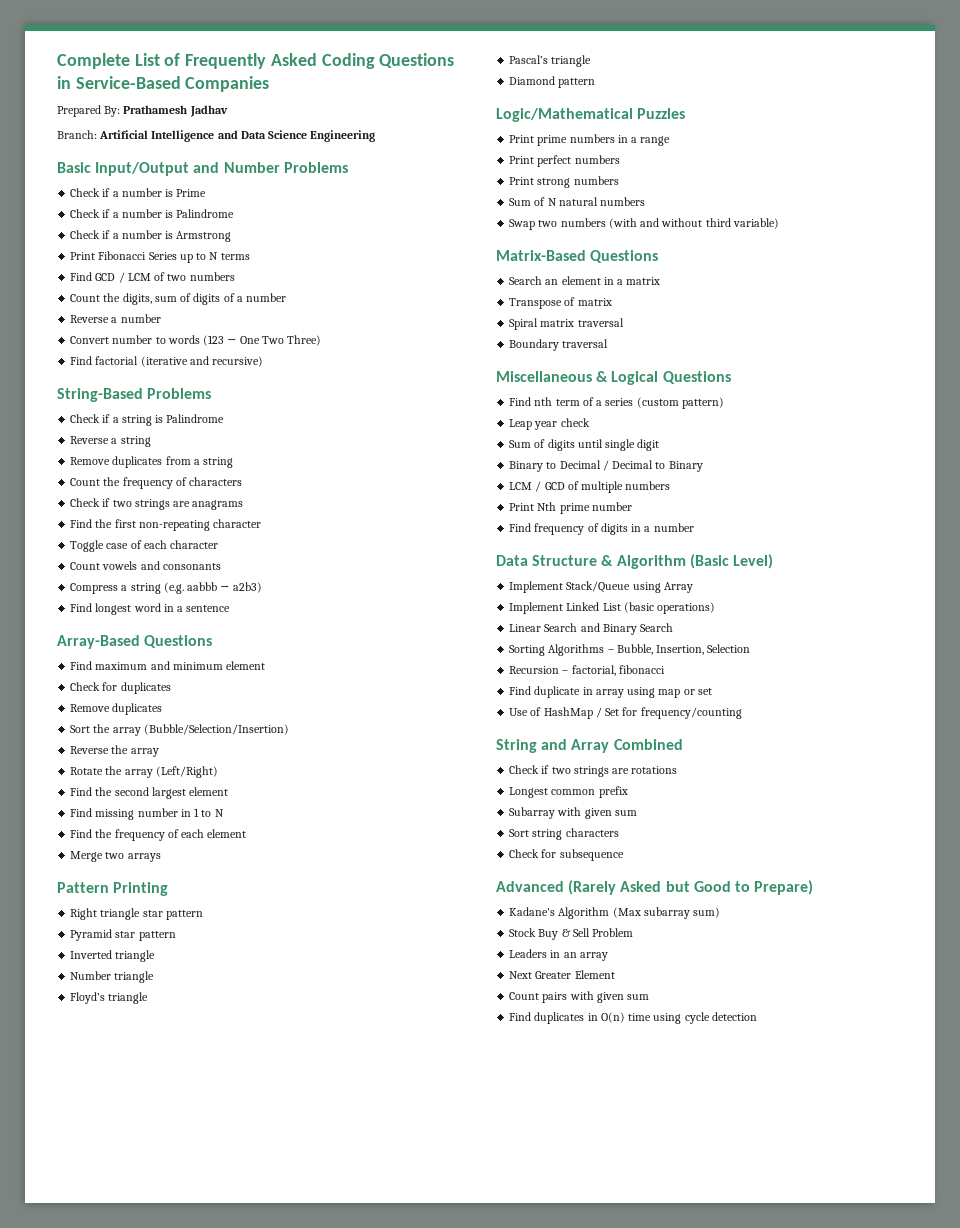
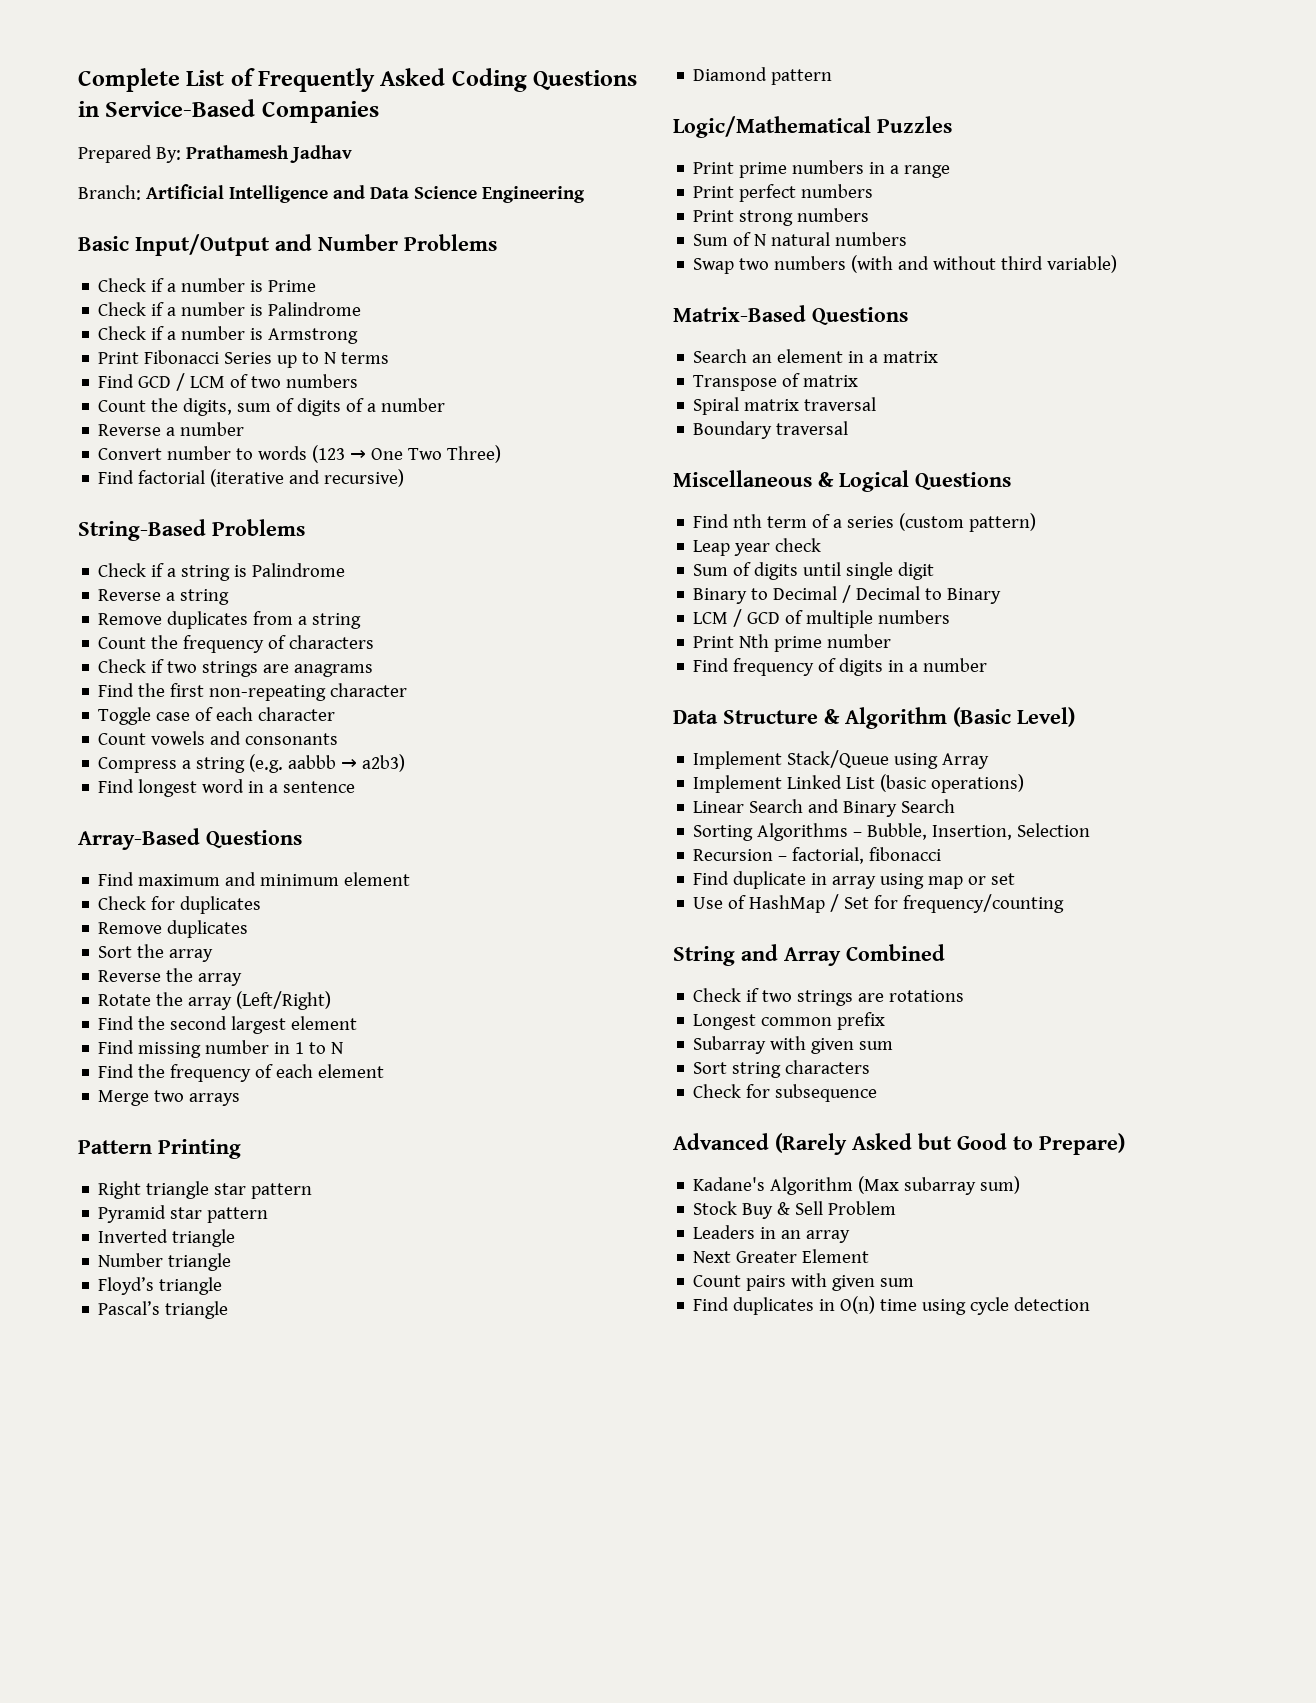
- Sort the array (Bubble/Selection/Insertion)
+ Sort the array

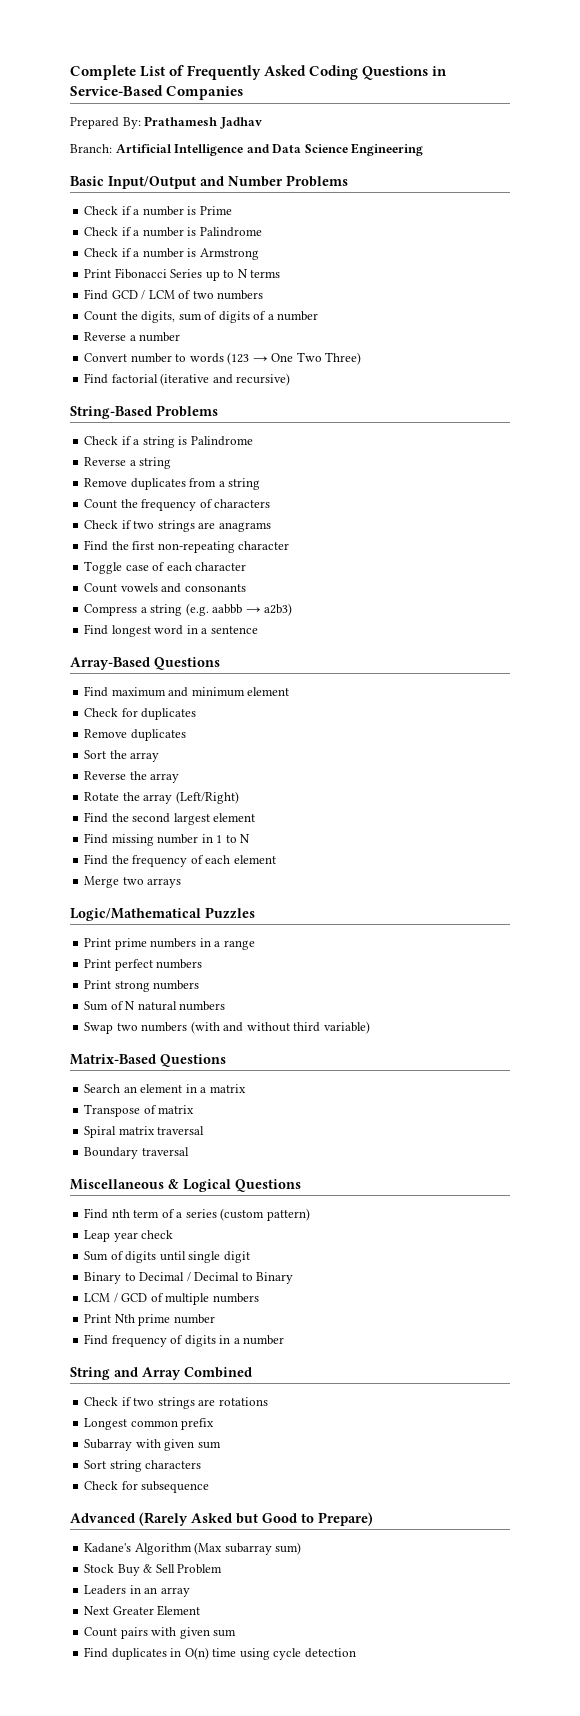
- Pattern Printing
- Right triangle star pattern
- Pyramid star pattern
- Inverted triangle
- Number triangle
- Floyd’s triangle
- Pascal’s triangle
- Diamond pattern
- Data Structure & Algorithm (Basic Level)
- Implement Stack/Queue using Array
- Implement Linked List (basic operations)
- Linear Search and Binary Search
- Sorting Algorithms – Bubble, Insertion, Selection
- Recursion – factorial, fibonacci
- Find duplicate in array using map or set
- Use of HashMap / Set for frequency/counting

